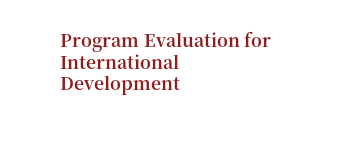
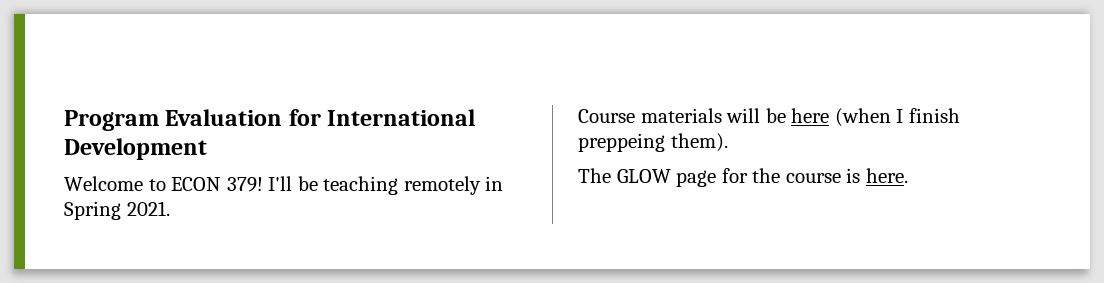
+ Welcome to ECON 379! I'll be teaching remotely in Spring 2021.
+ Course materials will be here (when I finish preppeing them).
+ The GLOW page for the course is here.

